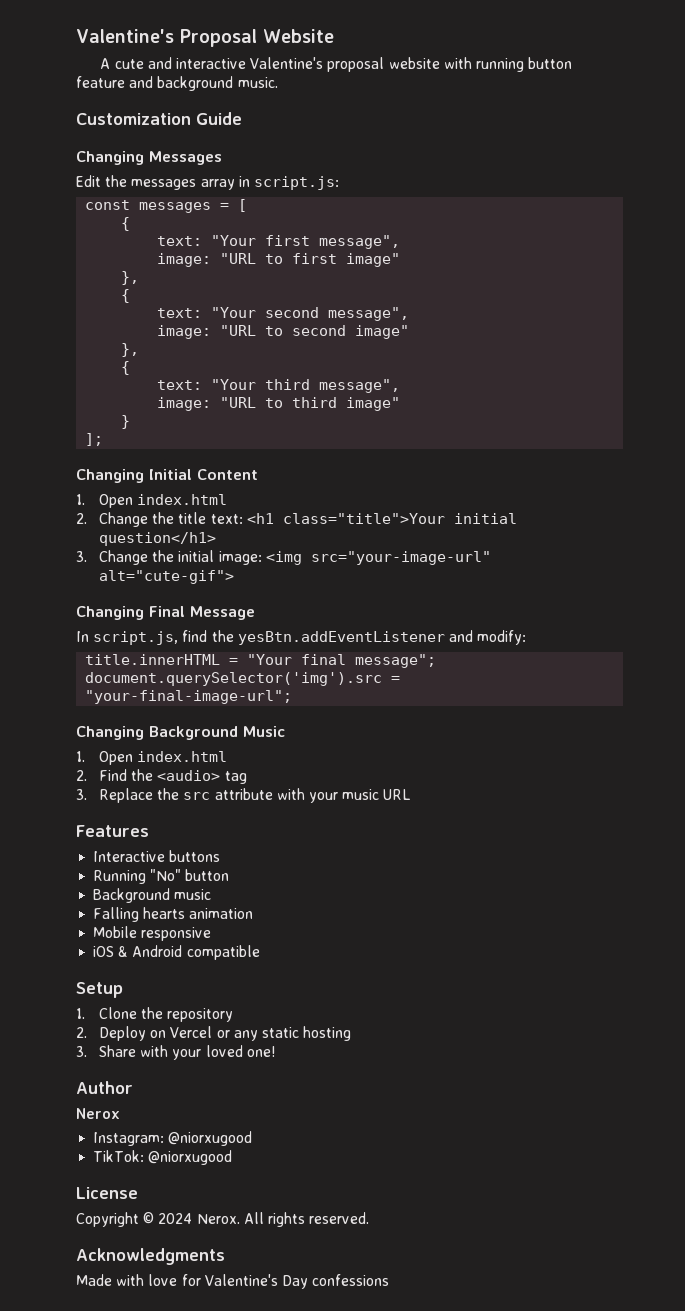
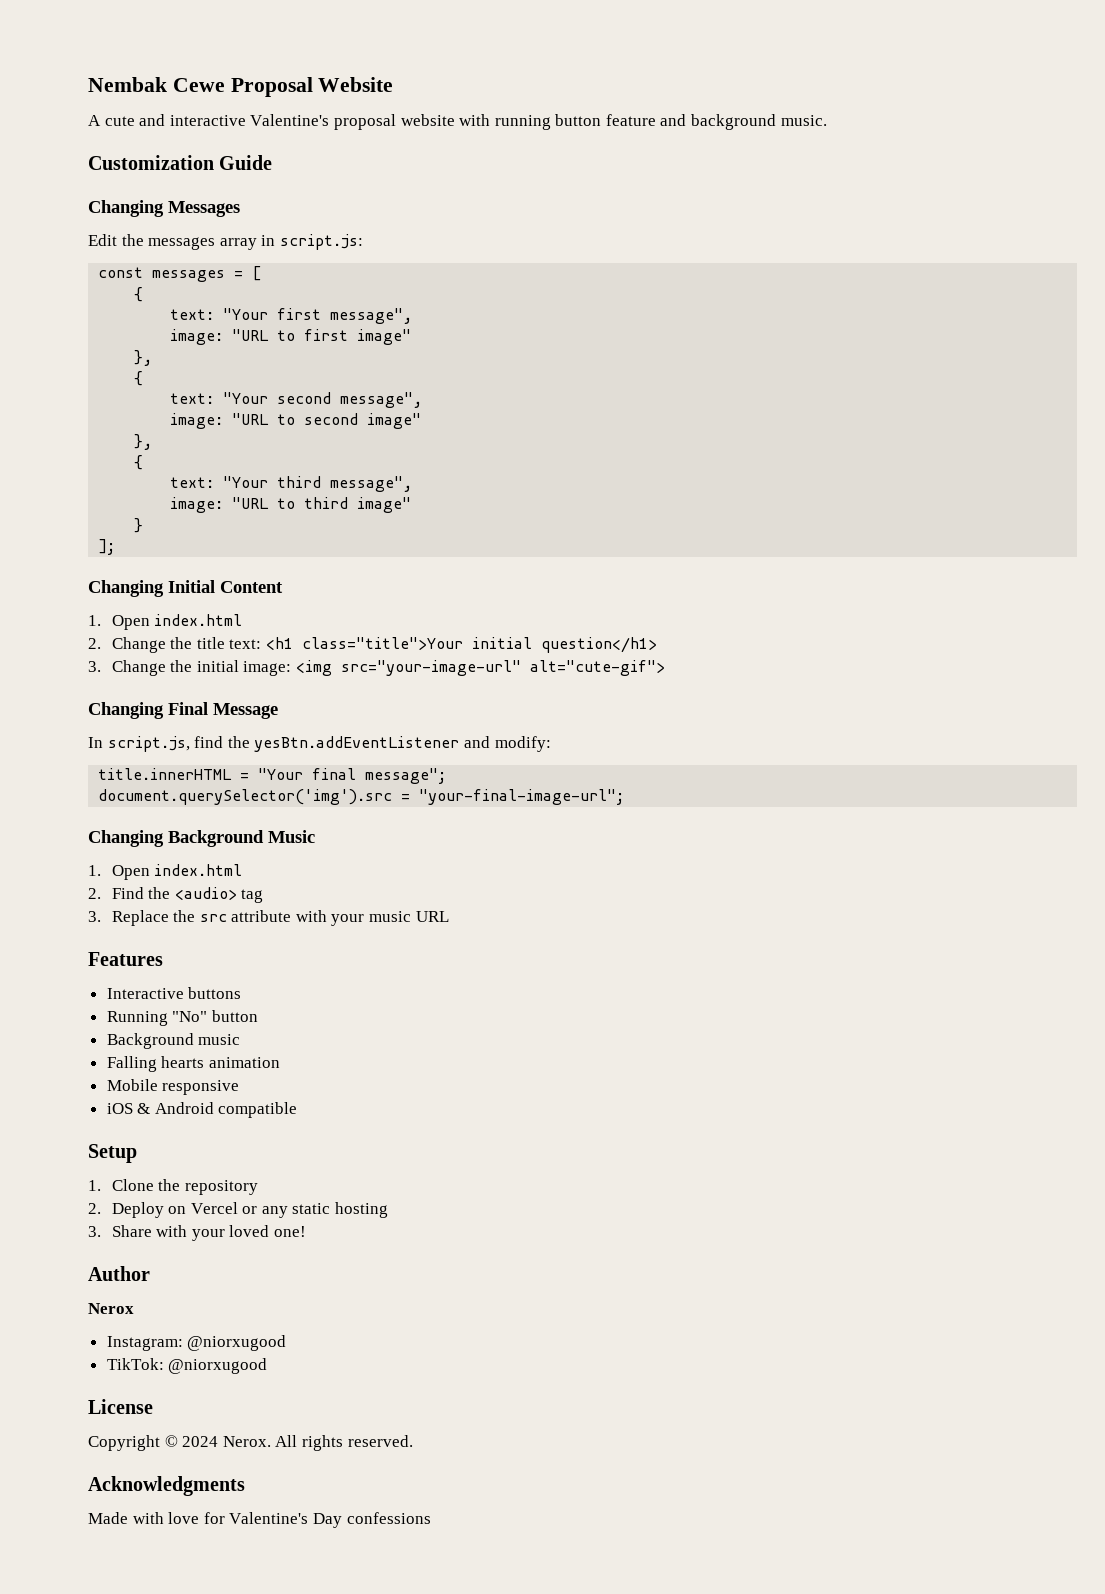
- Valentine's Proposal Website
+ Nembak Cewe Proposal Website

